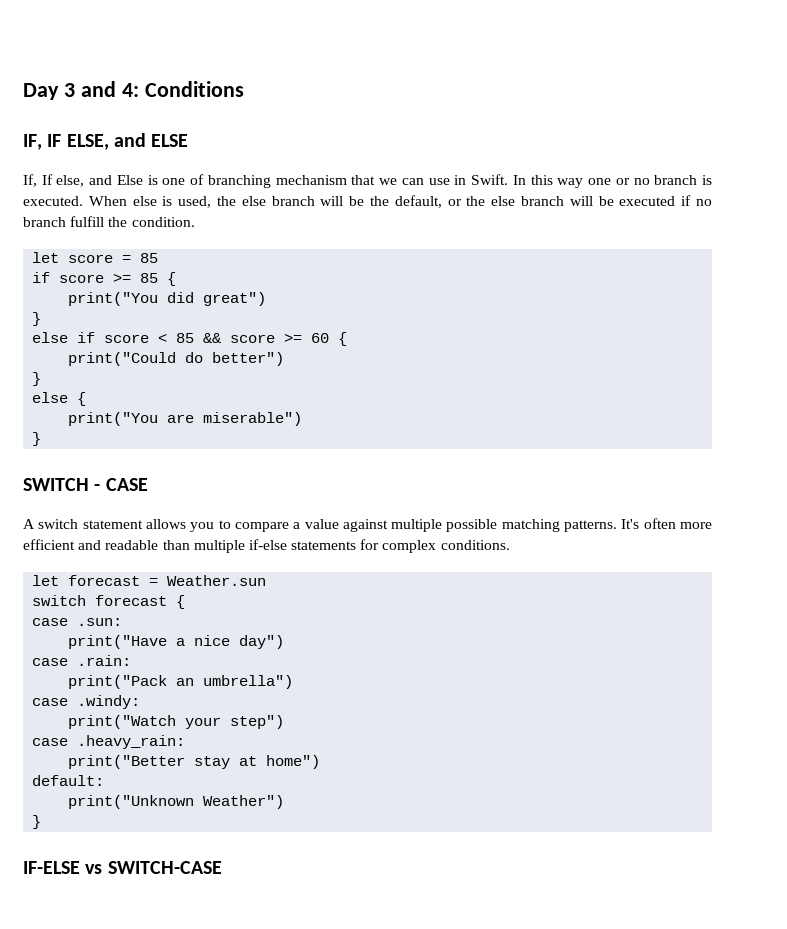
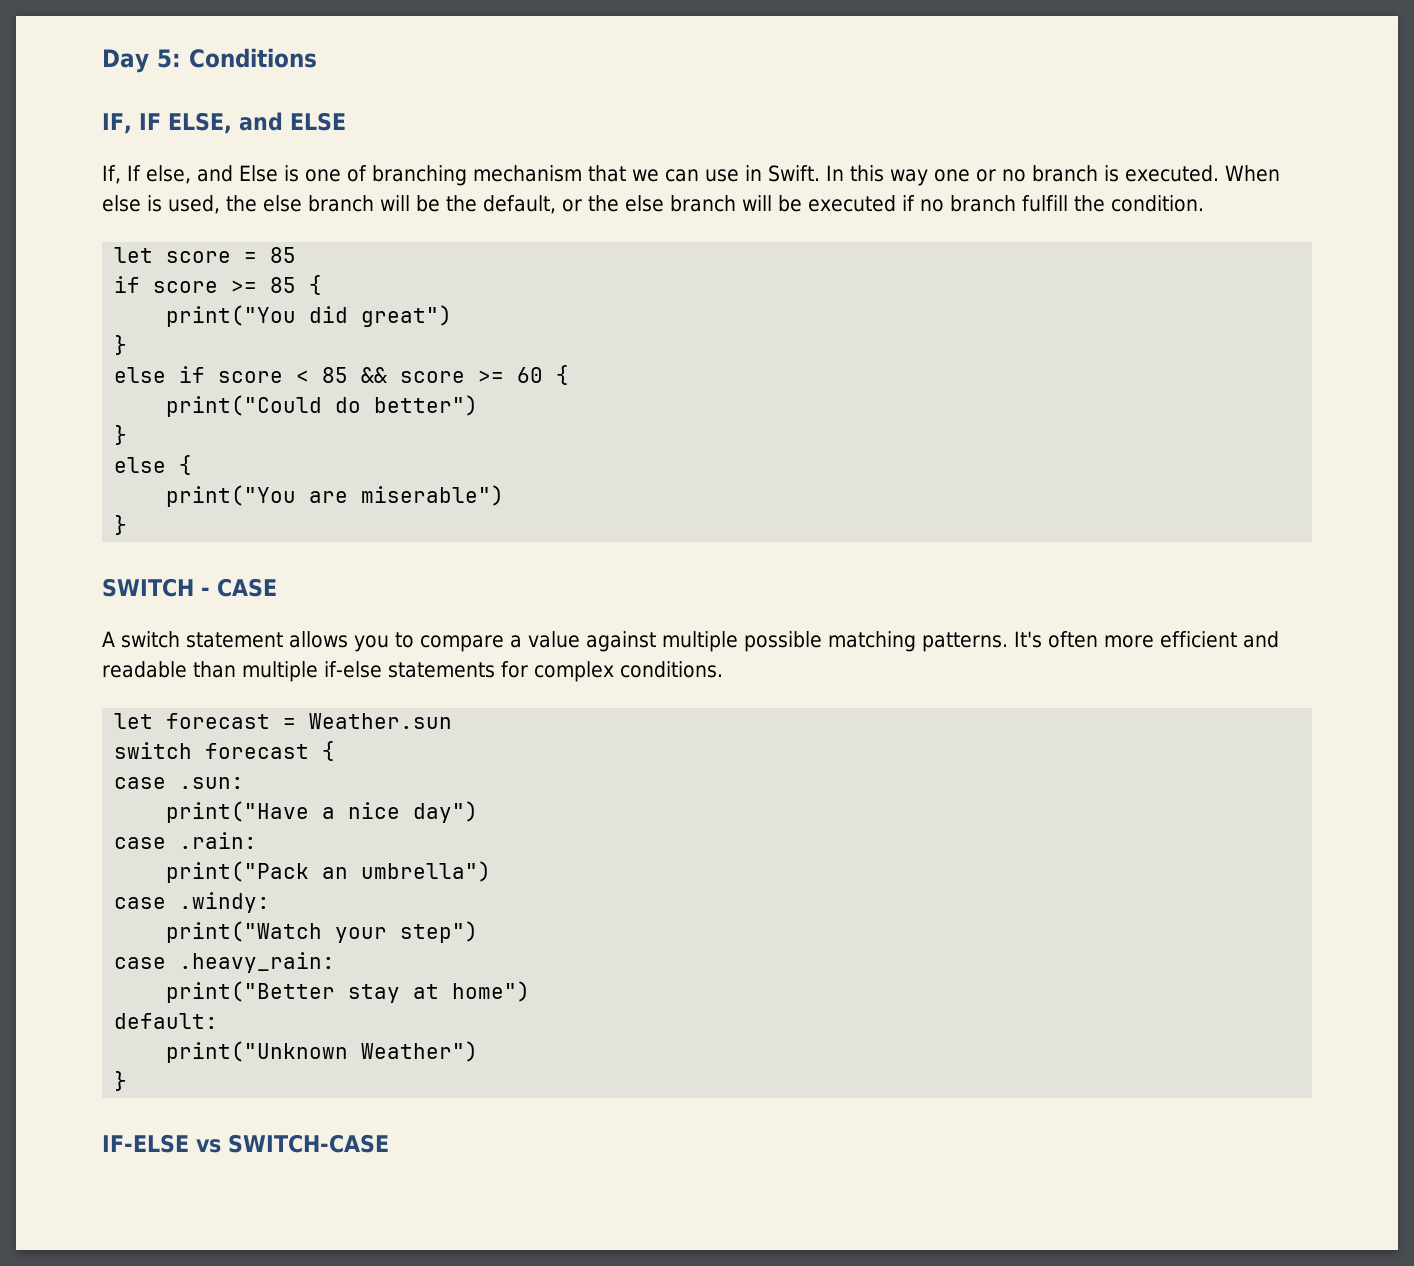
- Day 3 and 4: Conditions
+ Day 5: Conditions

